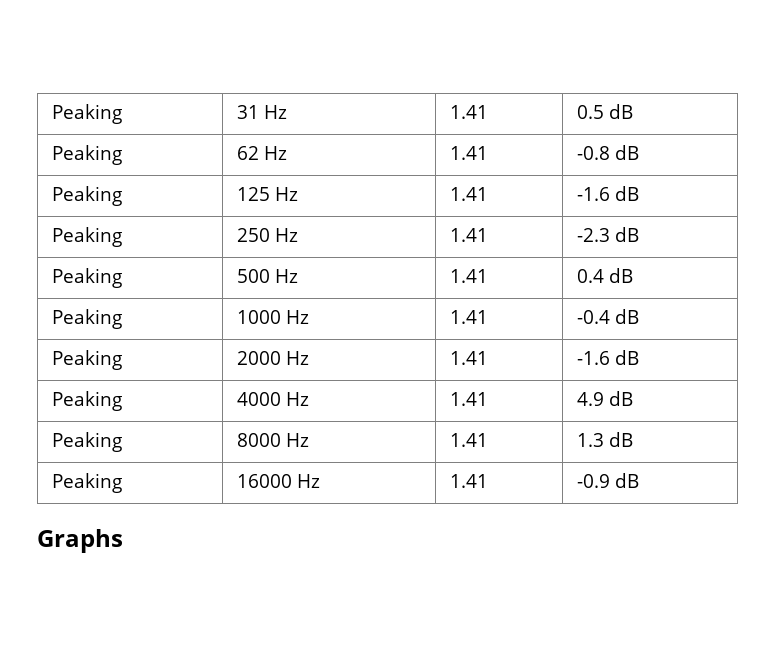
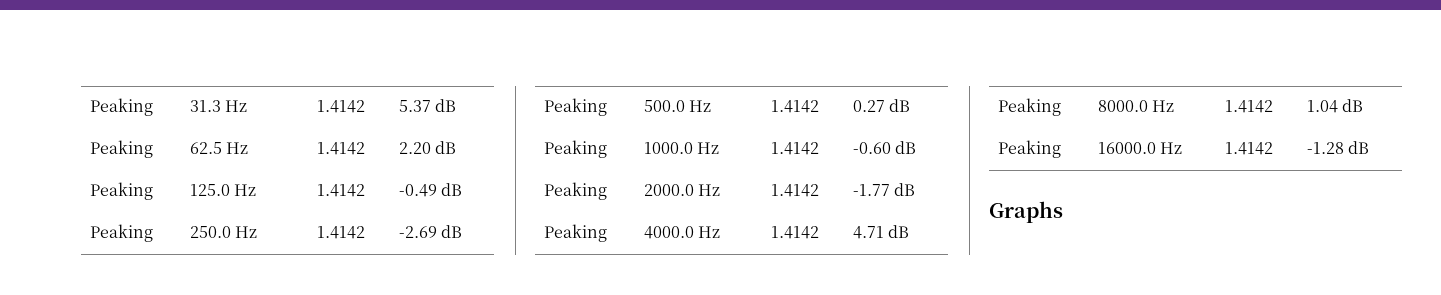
- Peaking | 31 Hz | 1.41 | 0.5 dB
- Peaking | 62 Hz | 1.41 | -0.8 dB
- Peaking | 125 Hz | 1.41 | -1.6 dB
- Peaking | 250 Hz | 1.41 | -2.3 dB
- Peaking | 500 Hz | 1.41 | 0.4 dB
- Peaking | 1000 Hz | 1.41 | -0.4 dB
- Peaking | 2000 Hz | 1.41 | -1.6 dB
- Peaking | 4000 Hz | 1.41 | 4.9 dB
- Peaking | 8000 Hz | 1.41 | 1.3 dB
- Peaking | 16000 Hz | 1.41 | -0.9 dB
+ Peaking | 31.3 Hz | 1.4142 | 5.37 dB
+ Peaking | 62.5 Hz | 1.4142 | 2.20 dB
+ Peaking | 125.0 Hz | 1.4142 | -0.49 dB
+ Peaking | 250.0 Hz | 1.4142 | -2.69 dB
+ Peaking | 500.0 Hz | 1.4142 | 0.27 dB
+ Peaking | 1000.0 Hz | 1.4142 | -0.60 dB
+ Peaking | 2000.0 Hz | 1.4142 | -1.77 dB
+ Peaking | 4000.0 Hz | 1.4142 | 4.71 dB
+ Peaking | 8000.0 Hz | 1.4142 | 1.04 dB
+ Peaking | 16000.0 Hz | 1.4142 | -1.28 dB

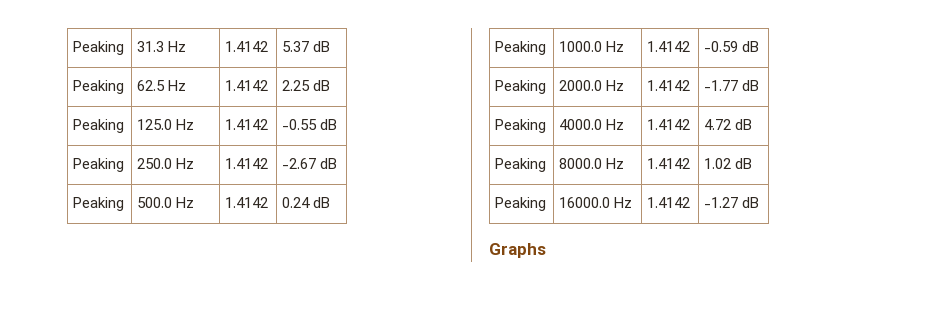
- Peaking | 62.5 Hz | 1.4142 | 2.20 dB
+ Peaking | 62.5 Hz | 1.4142 | 2.25 dB
- Peaking | 125.0 Hz | 1.4142 | -0.49 dB
+ Peaking | 125.0 Hz | 1.4142 | -0.55 dB
- Peaking | 250.0 Hz | 1.4142 | -2.69 dB
+ Peaking | 250.0 Hz | 1.4142 | -2.67 dB
- Peaking | 500.0 Hz | 1.4142 | 0.27 dB
+ Peaking | 500.0 Hz | 1.4142 | 0.24 dB
- Peaking | 1000.0 Hz | 1.4142 | -0.60 dB
+ Peaking | 1000.0 Hz | 1.4142 | -0.59 dB
- Peaking | 4000.0 Hz | 1.4142 | 4.71 dB
+ Peaking | 4000.0 Hz | 1.4142 | 4.72 dB
- Peaking | 8000.0 Hz | 1.4142 | 1.04 dB
+ Peaking | 8000.0 Hz | 1.4142 | 1.02 dB
- Peaking | 16000.0 Hz | 1.4142 | -1.28 dB
+ Peaking | 16000.0 Hz | 1.4142 | -1.27 dB

